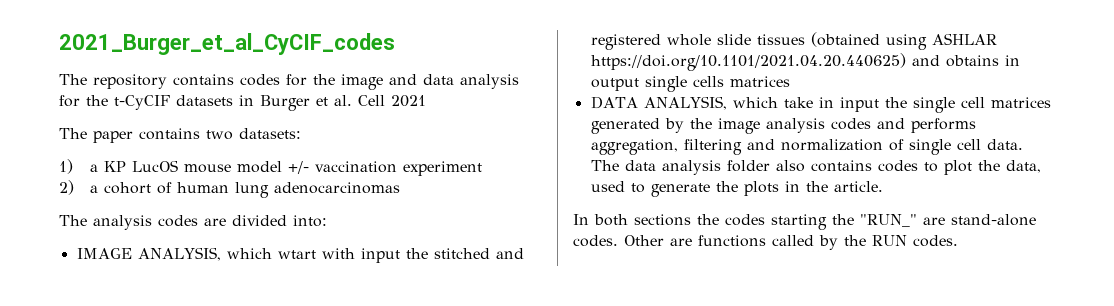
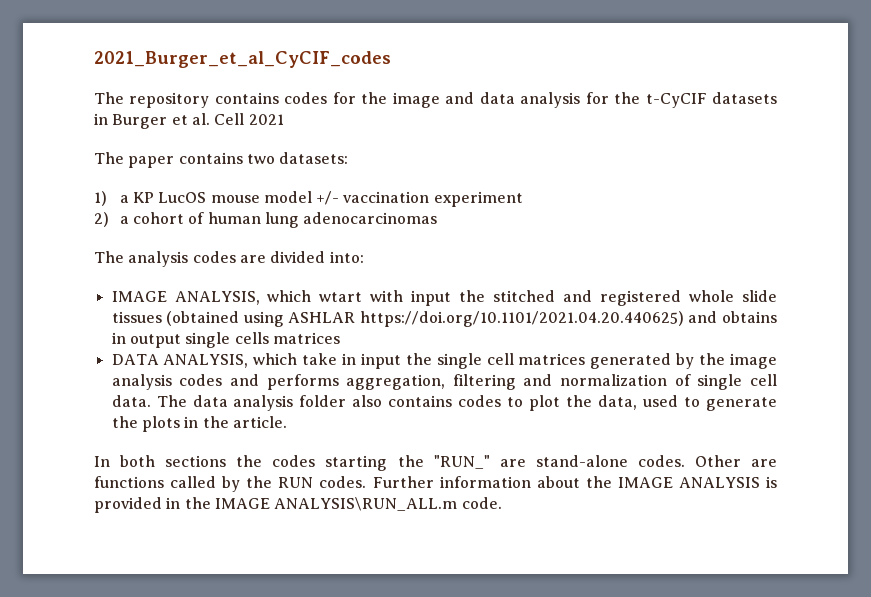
+ Further information about the IMAGE ANALYSIS is provided in the IMAGE ANALYSIS\RUN_ALL.m code.

